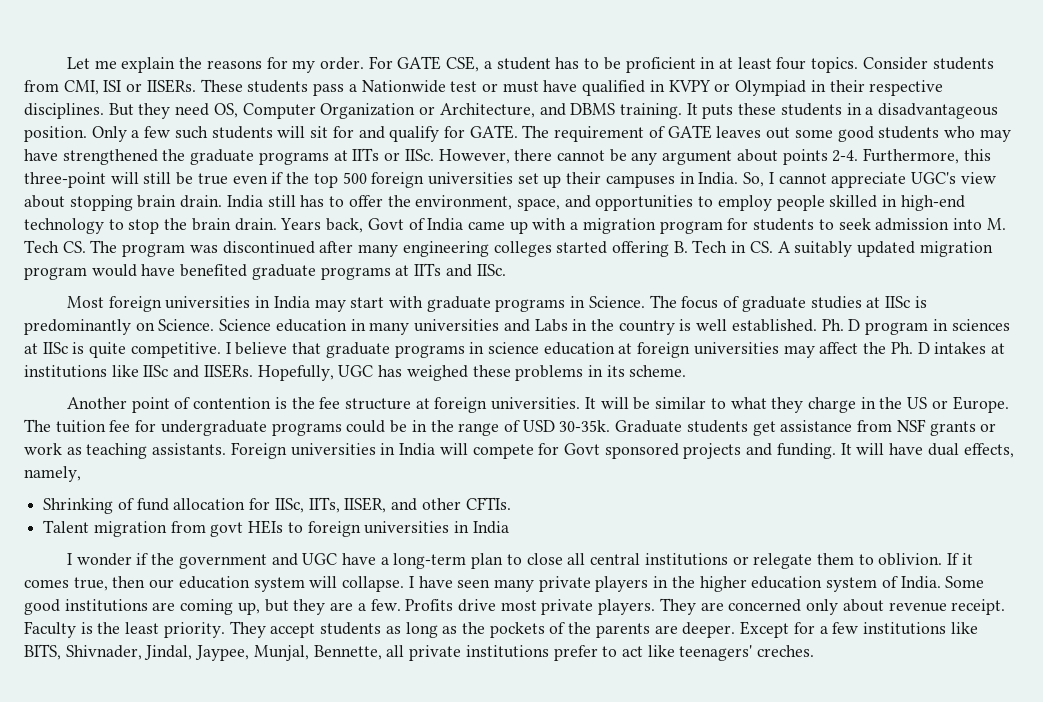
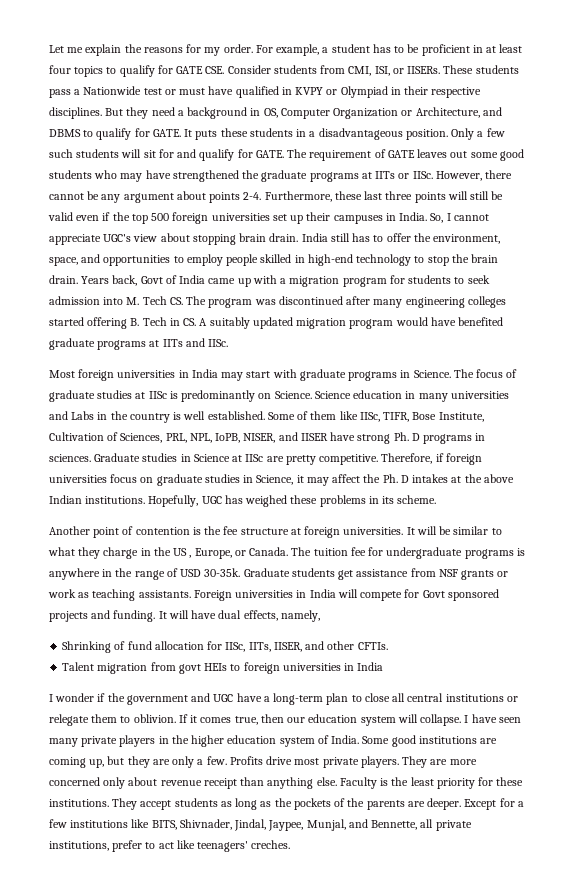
- For GATE CSE, a student has to be proficient in at least four topics. Consider students from CMI, ISI or IISERs.
+ For example, a student has to be proficient in at least four topics to qualify for GATE CSE. Consider students from CMI, ISI, or IISERs.
- But they need OS, Computer Organization or Architecture, and DBMS training.
+ But they need a background in OS, Computer Organization or Architecture, and DBMS to qualify for GATE.
- Furthermore, this three-point will still be true even if the top 500 foreign universities set up their campuses in India.
+ Furthermore, these last three points will still be valid even if the top 500 foreign universities set up their campuses in India.
- Ph. D program in sciences at IISc is quite competitive. I believe that graduate programs in science education at foreign universities may affect the Ph. D intakes at institutions like IISc and IISERs.
+ Some of them like IISc, TIFR, Bose Institute, Cultivation of Sciences, PRL, NPL, IoPB, NISER, and IISER have strong Ph. D programs in sciences. Graduate studies in Science at IISc are pretty competitive. Therefore, if foreign universities focus on graduate studies in Science, it may affect the Ph. D intakes at the above Indian institutions.
- It will be similar to what they charge in the US or Europe.
+ It will be similar to what they charge in the US , Europe, or Canada.
- The tuition fee for undergraduate programs could be in the range of USD 30-35k.
+ The tuition fee for undergraduate programs is anywhere in the range of USD 30-35k.
- Some good institutions are coming up, but they are a few.
+ Some good institutions are coming up, but they are only a few.
- They are concerned only about revenue receipt. Faculty is the least priority.
+ They are more concerned only about revenue receipt than anything else. Faculty is the least priority for these institutions.
- Except for a few institutions like BITS, Shivnader, Jindal, Jaypee, Munjal, Bennette, all private institutions prefer to act like teenagers' creches.
+ Except for a few institutions like BITS, Shivnader, Jindal, Jaypee, Munjal, and Bennette, all private institutions, prefer to act like teenagers' creches.

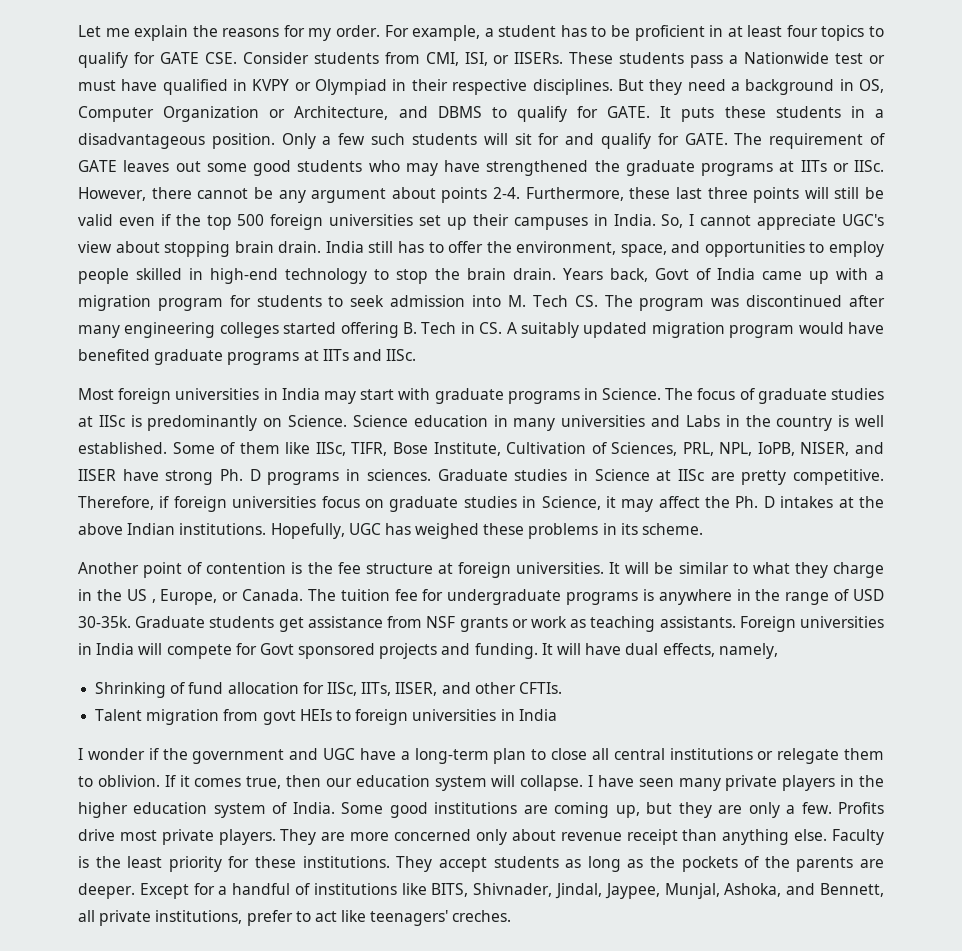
- Except for a few institutions like BITS, Shivnader, Jindal, Jaypee, Munjal, and Bennette, all private institutions, prefer to act like teenagers' creches.
+ Except for a handful of institutions like BITS, Shivnader, Jindal, Jaypee, Munjal, Ashoka, and Bennett, all private institutions, prefer to act like teenagers' creches.

